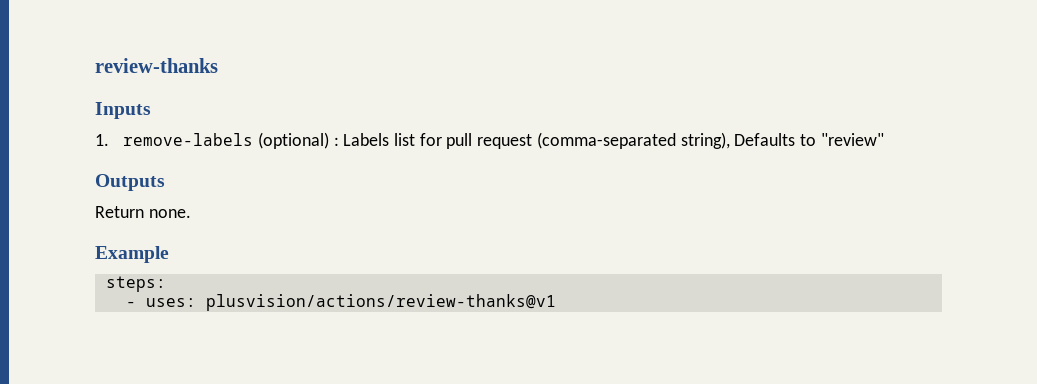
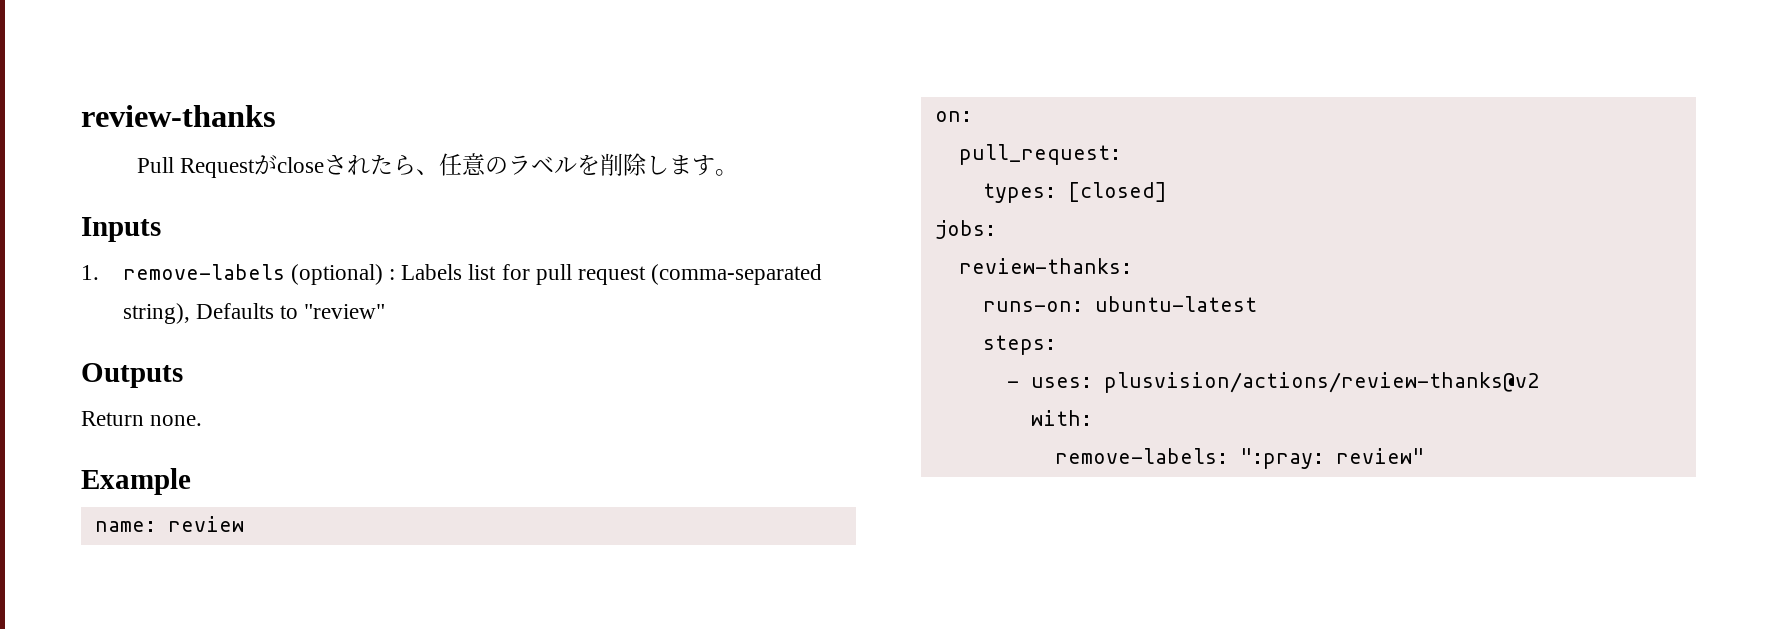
+ Pull Requestがcloseされたら、任意のラベルを削除します。
+ name: review
+ on:
+ pull_request:
+ types: [closed]
+ jobs:
+ review-thanks:
+ runs-on: ubuntu-latest
  steps:
- - uses: plusvision/actions/review-thanks@v1
+ - uses: plusvision/actions/review-thanks@v2
+ with:
+ remove-labels: ":pray: review"

